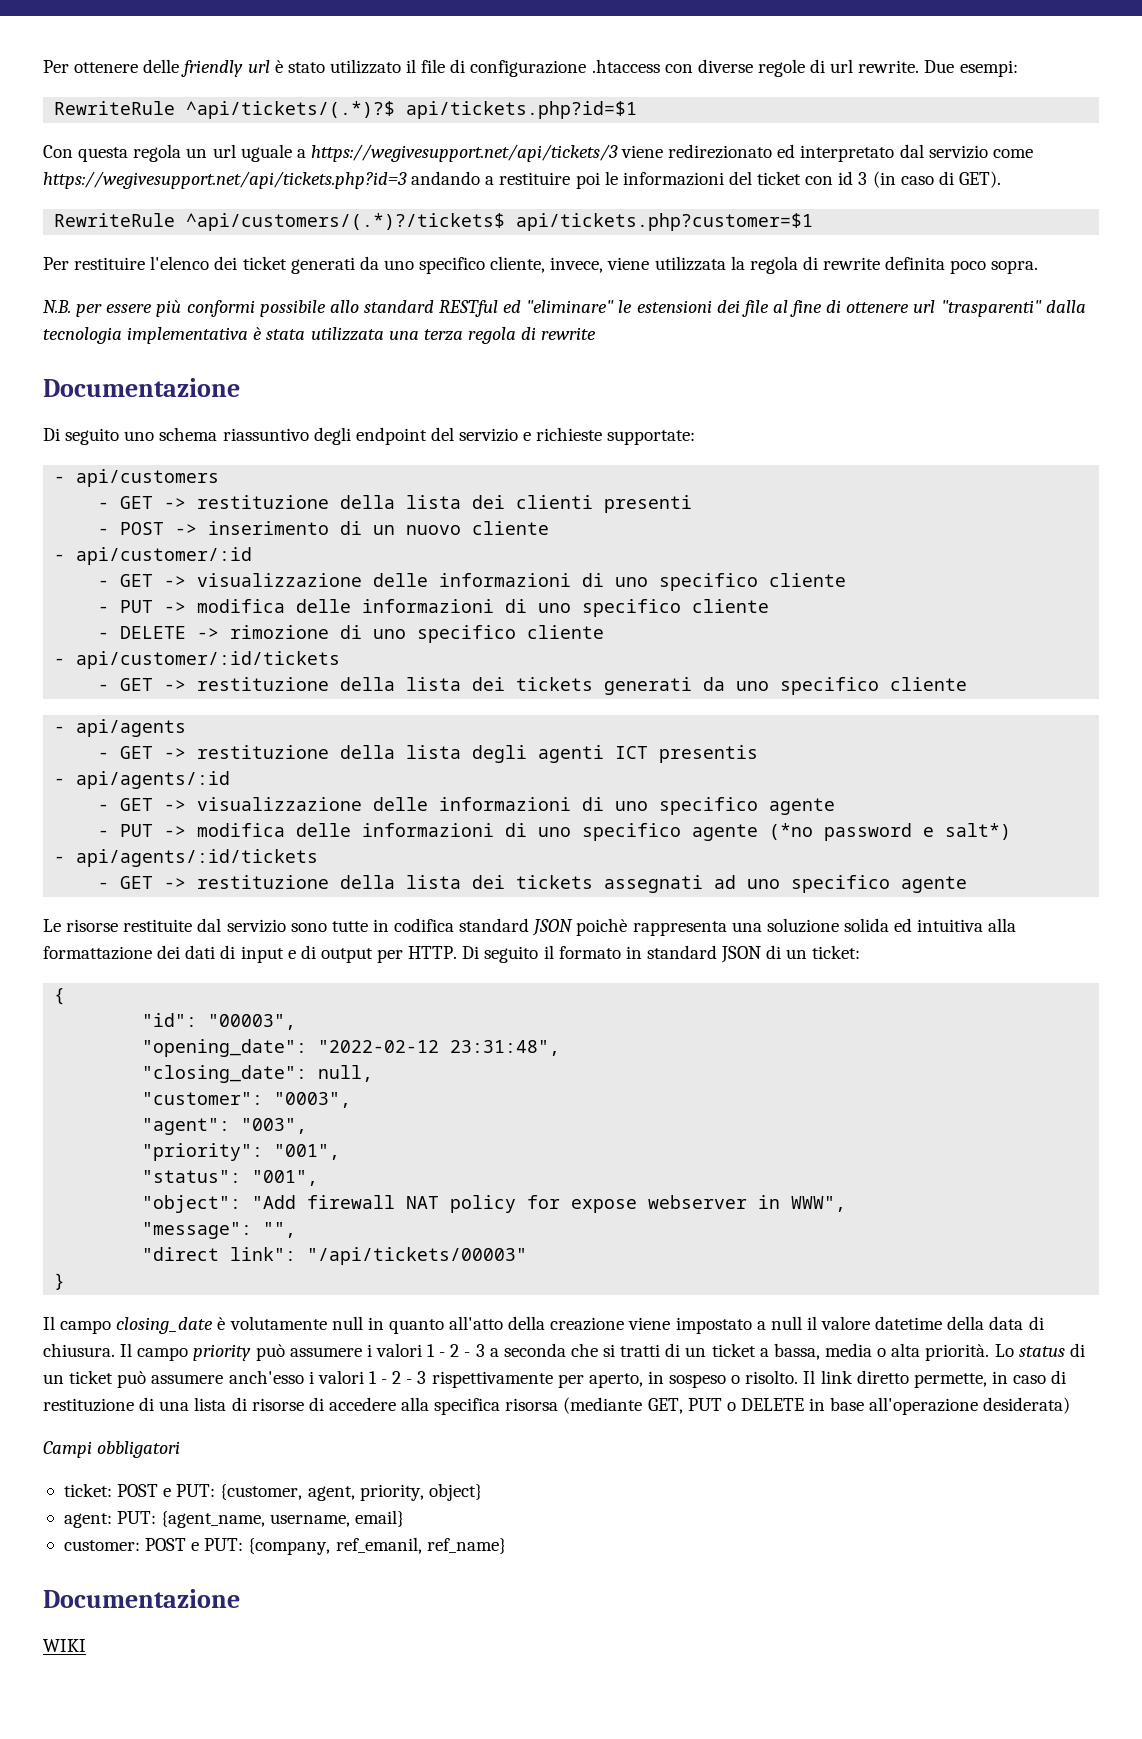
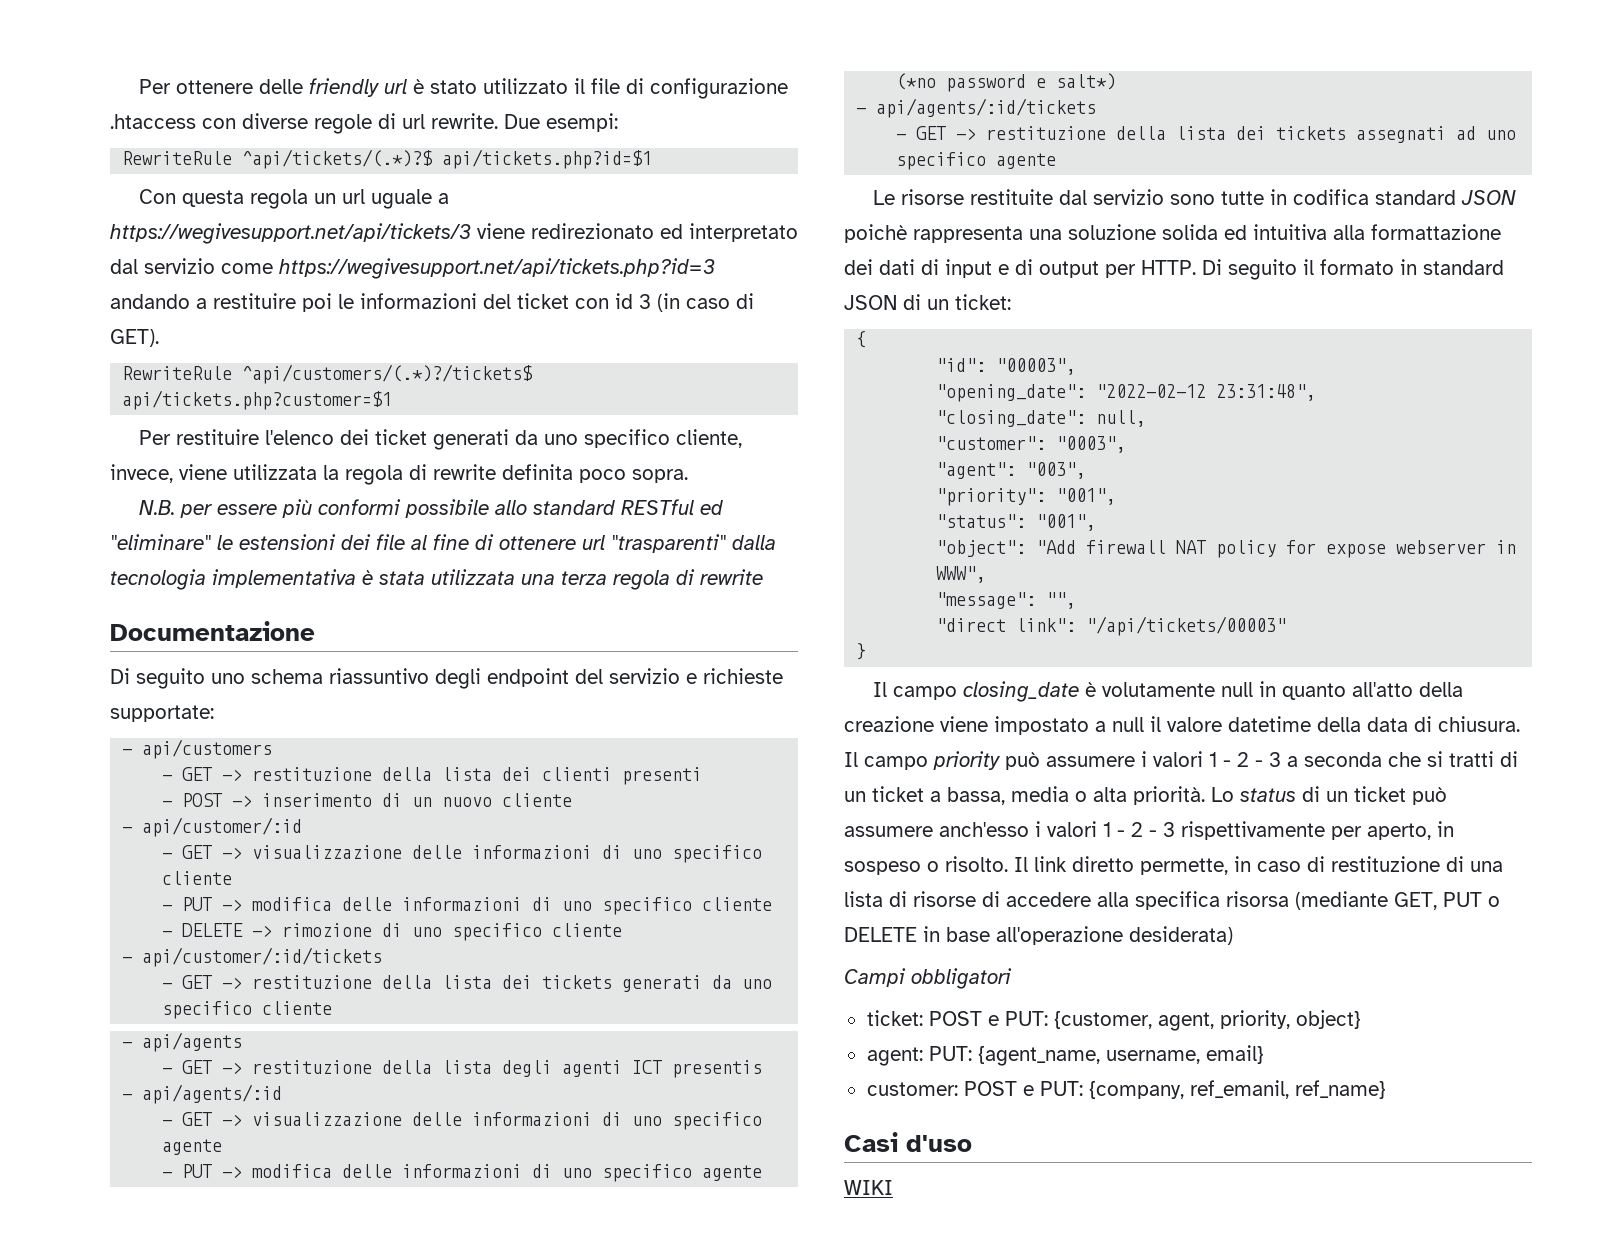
  customer: POST e PUT: {company, ref_emanil, ref_name}
- Documentazione
+ Casi d'uso

